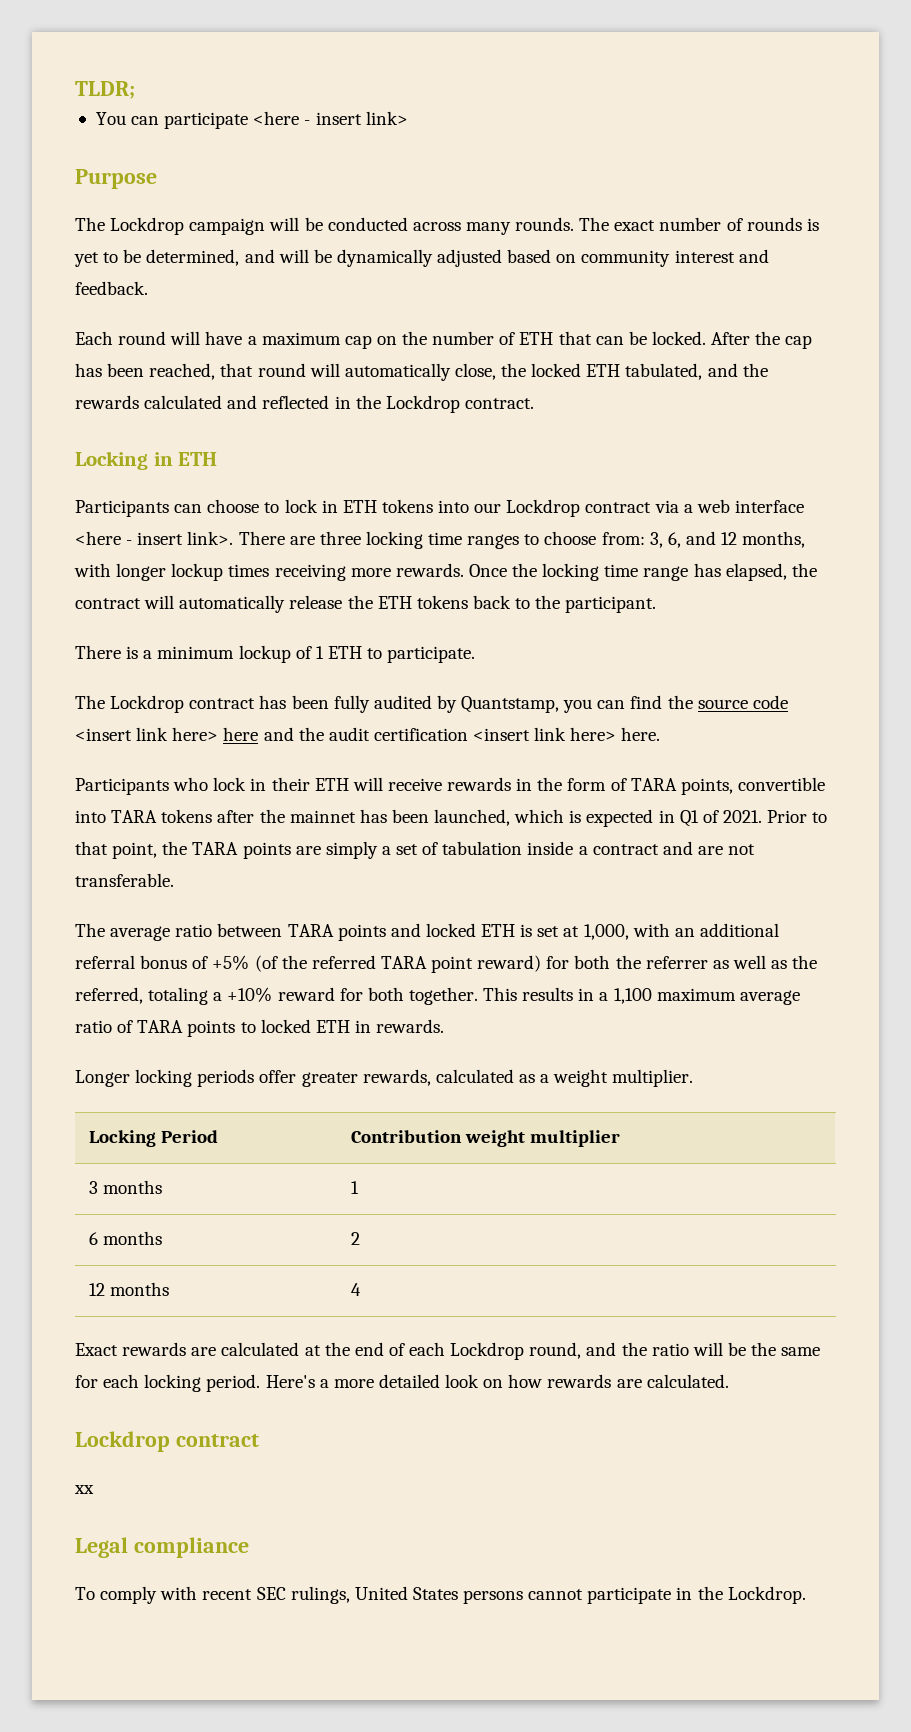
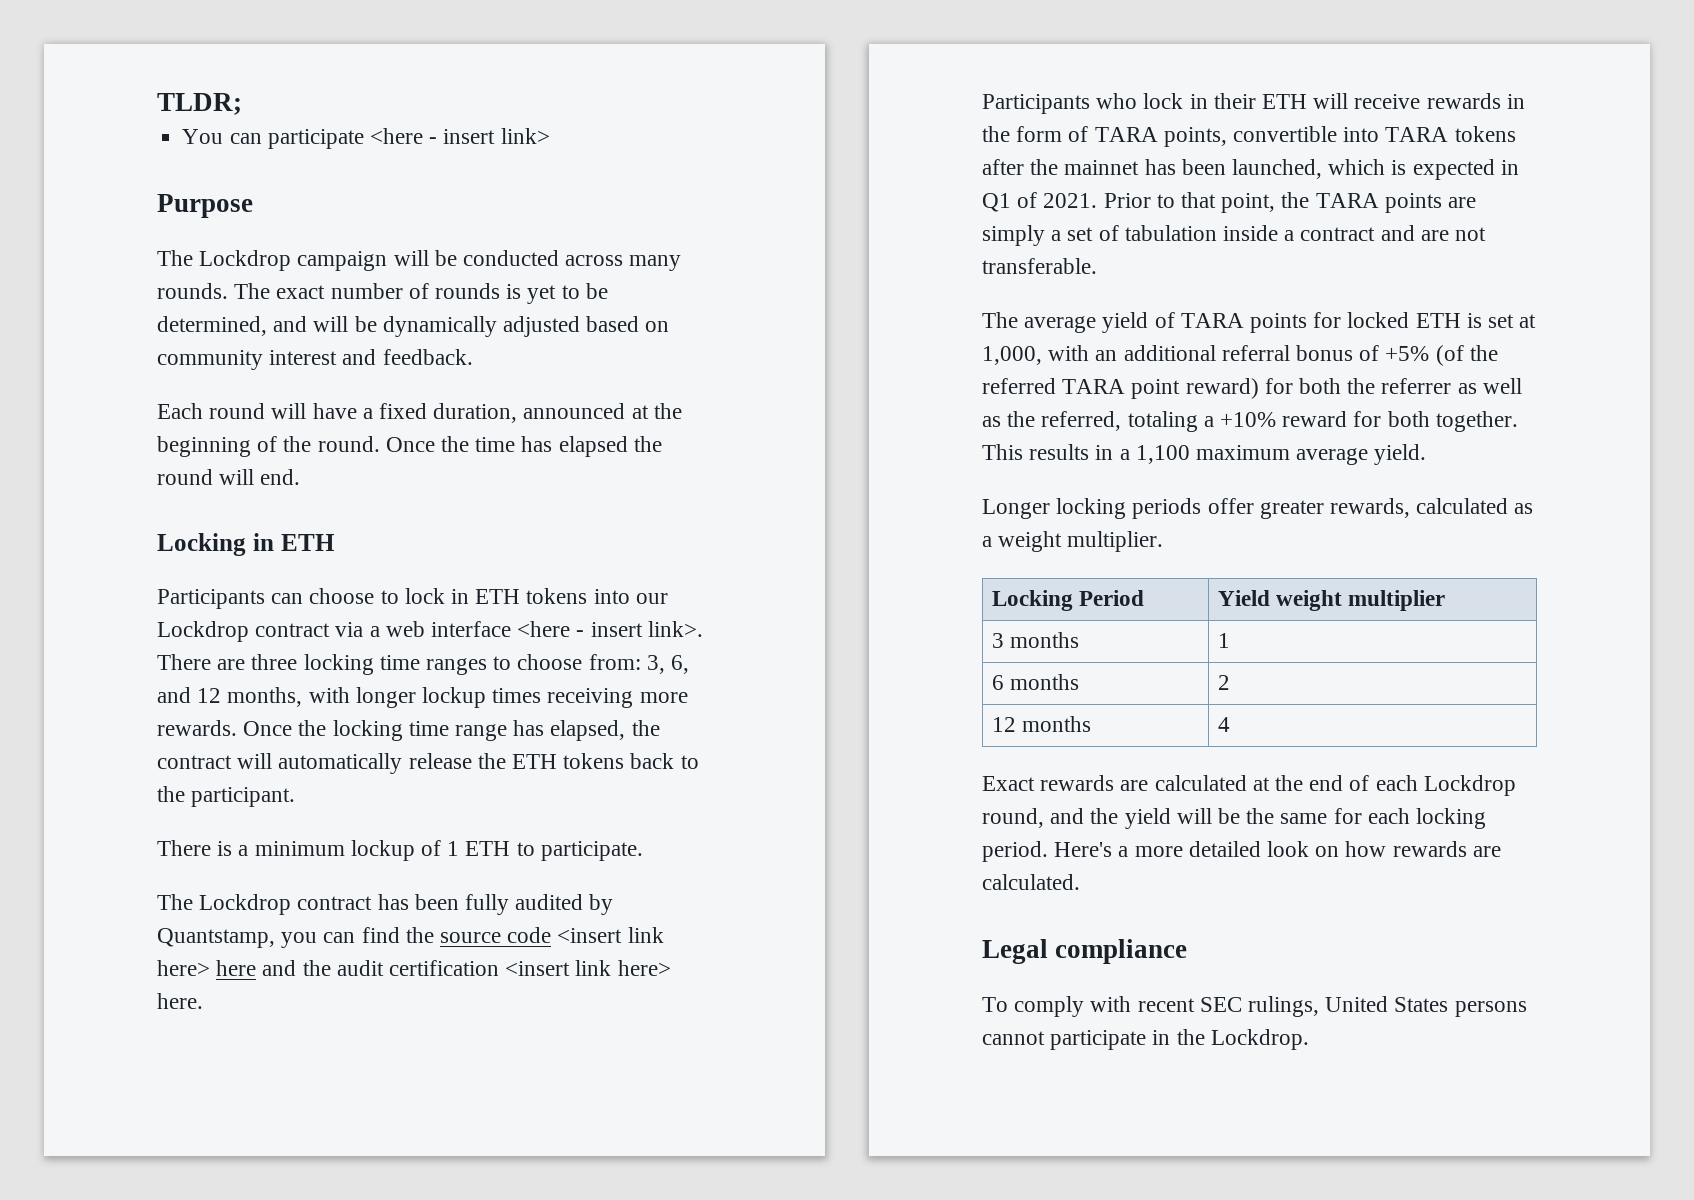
- Each round will have a maximum cap on the number of ETH that can be locked. After the cap has been reached, that round will automatically close, the locked ETH tabulated, and the rewards calculated and reflected in the Lockdrop contract.
+ Each round will have a fixed duration, announced at the beginning of the round. Once the time has elapsed the round will end.
- The average ratio between TARA points and locked ETH is set at 1,000, with an additional referral bonus of +5% (of the referred TARA point reward) for both the referrer as well as the referred, totaling a +10% reward for both together.
+ The average yield of TARA points for locked ETH is set at 1,000, with an additional referral bonus of +5% (of the referred TARA point reward) for both the referrer as well as the referred, totaling a +10% reward for both together.
- This results in a 1,100 maximum average ratio of TARA points to locked ETH in rewards.
+ This results in a 1,100 maximum average yield.
- Locking Period | Contribution weight multiplier
+ Locking Period | Yield weight multiplier
- Exact rewards are calculated at the end of each Lockdrop round, and the ratio will be the same for each locking period.
+ Exact rewards are calculated at the end of each Lockdrop round, and the yield will be the same for each locking period.
  Here's a more detailed look on how rewards are calculated.
- Lockdrop contract
- xx

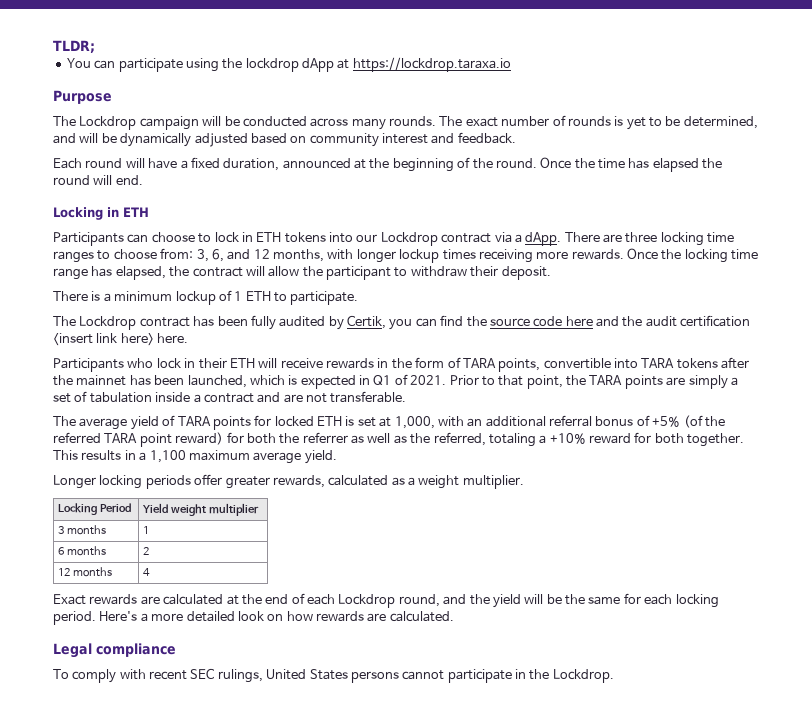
- You can participate <here - insert link>
+ You can participate using the lockdrop dApp at https://lockdrop.taraxa.io
- Participants can choose to lock in ETH tokens into our Lockdrop contract via a web interface <here - insert link>.
+ Participants can choose to lock in ETH tokens into our Lockdrop contract via a dApp.
- Once the locking time range has elapsed, the contract will automatically release the ETH tokens back to the participant.
+ Once the locking time range has elapsed, the contract will allow the participant to withdraw their deposit.
- The Lockdrop contract has been fully audited by Quantstamp, you can find the source code <insert link here> here and the audit certification <insert link here> here.
+ The Lockdrop contract has been fully audited by Certik, you can find the source code here and the audit certification <insert link here> here.

